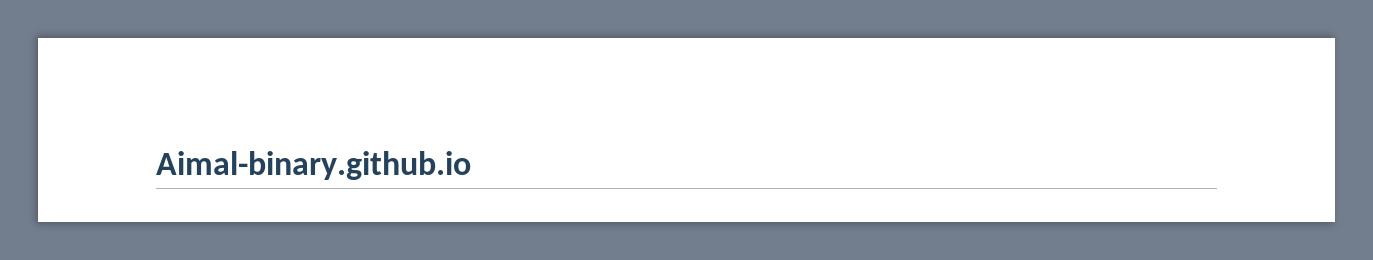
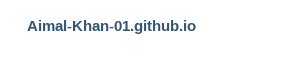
- Aimal-binary.github.io
+ Aimal-Khan-01.github.io

